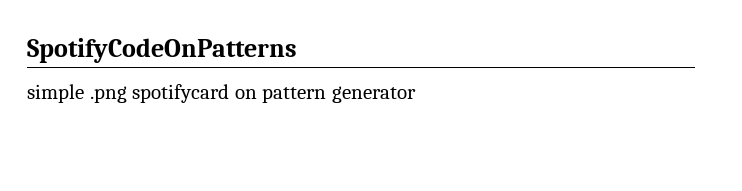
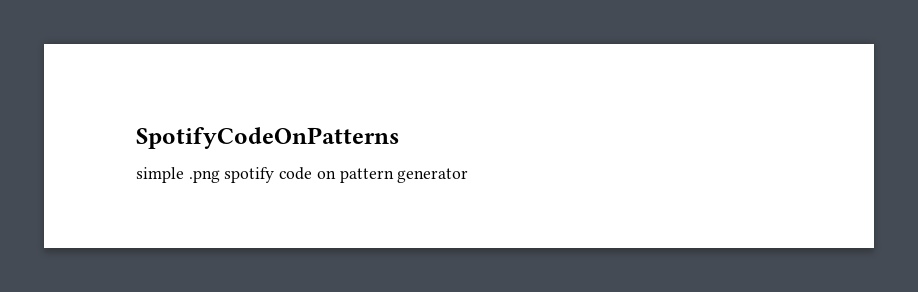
- simple .png spotifycard on pattern generator
+ simple .png spotify code on pattern generator

